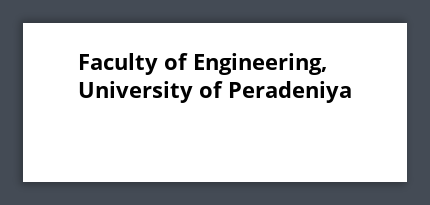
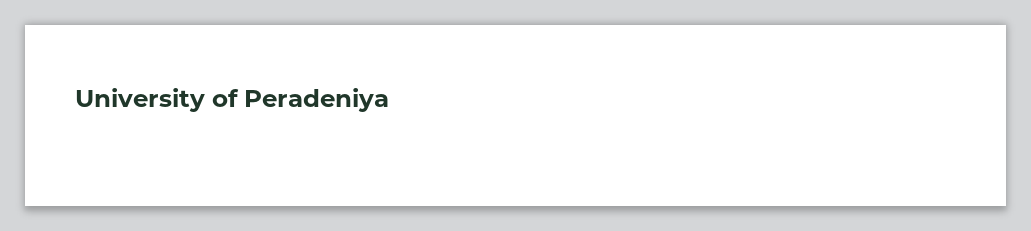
- Faculty of Engineering, University of Peradeniya
+ University of Peradeniya

